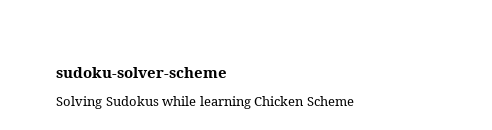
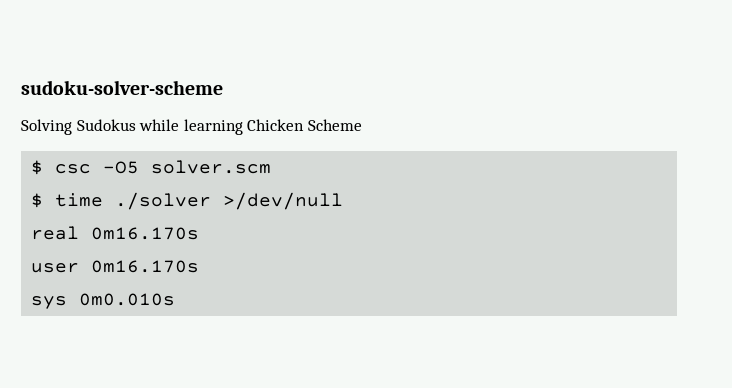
+ $ csc -O5 solver.scm
+ $ time ./solver >/dev/null
+ real 0m16.170s
+ user 0m16.170s
+ sys 0m0.010s

